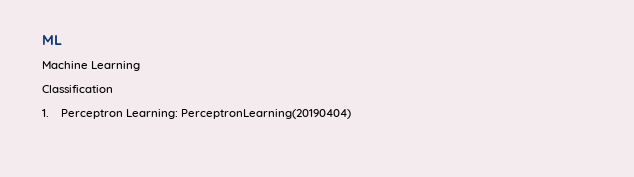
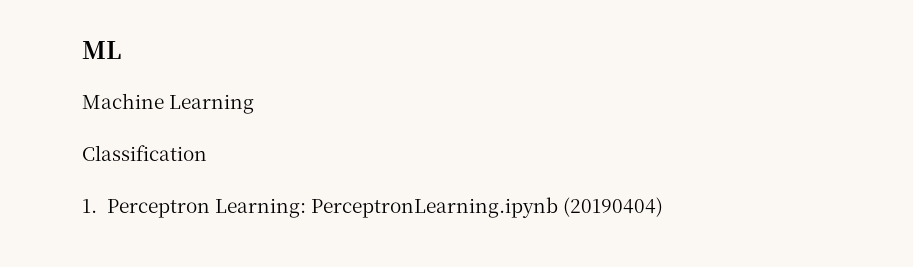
- 1. Perceptron Learning: PerceptronLearning(20190404)
+ 1. Perceptron Learning: PerceptronLearning.ipynb (20190404)

